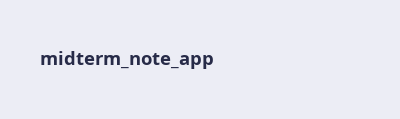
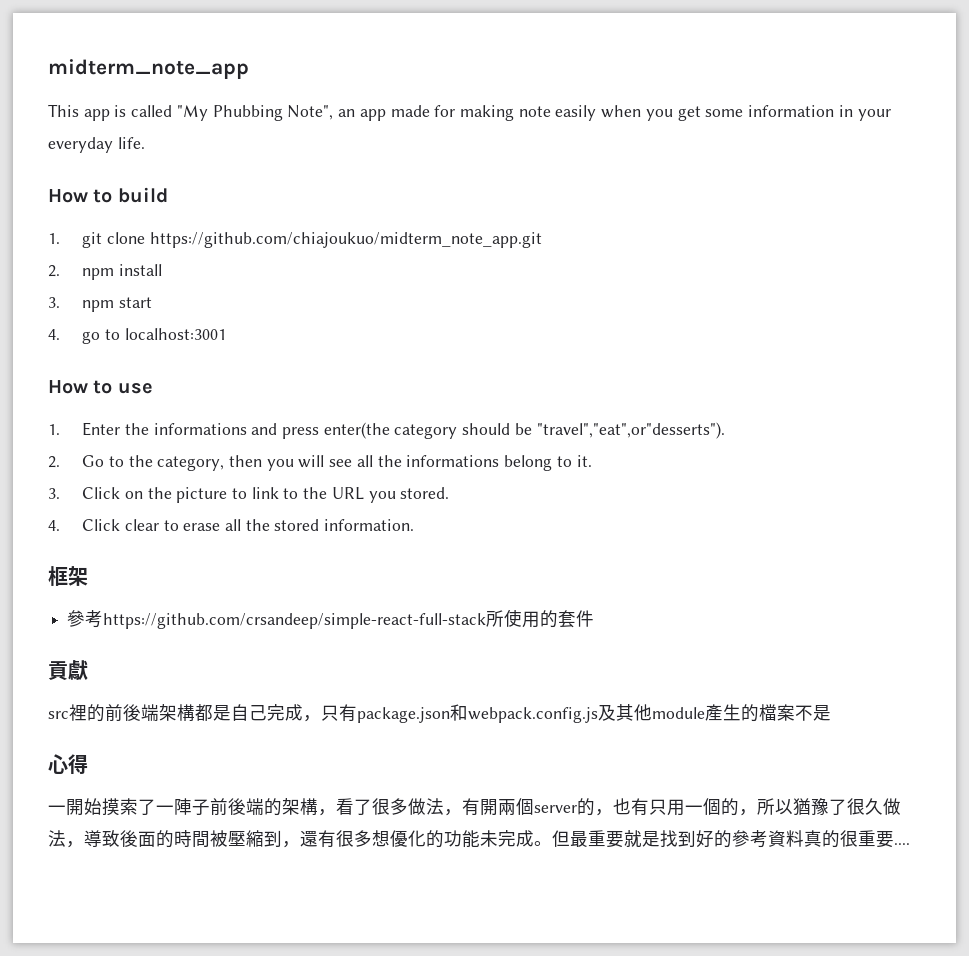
+ This app is called "My Phubbing Note", an app made for making note easily when you get some information in your everyday life.
+ How to build
+ 1. git clone https://github.com/chiajoukuo/midterm_note_app.git
+ 2. npm install
+ 3. npm start
+ 4. go to localhost:3001
+ How to use
+ 1. Enter the informations and press enter(the category should be "travel","eat",or"desserts").
+ 2. Go to the category, then you will see all the informations belong to it.
+ 3. Click on the picture to link to the URL you stored.
+ 4. Click clear to erase all the stored information.
+ 框架
+ 參考https://github.com/crsandeep/simple-react-full-stack所使用的套件
+ 貢獻
+ src裡的前後端架構都是自己完成，只有package.json和webpack.config.js及其他module產生的檔案不是
+ 心得
+ 一開始摸索了一陣子前後端的架構，看了很多做法，有開兩個server的，也有只用一個的，所以猶豫了很久做法，導致後面的時間被壓縮到，還有很多想優化的功能未完成。但最重要就是找到好的參考資料真的很重要....

